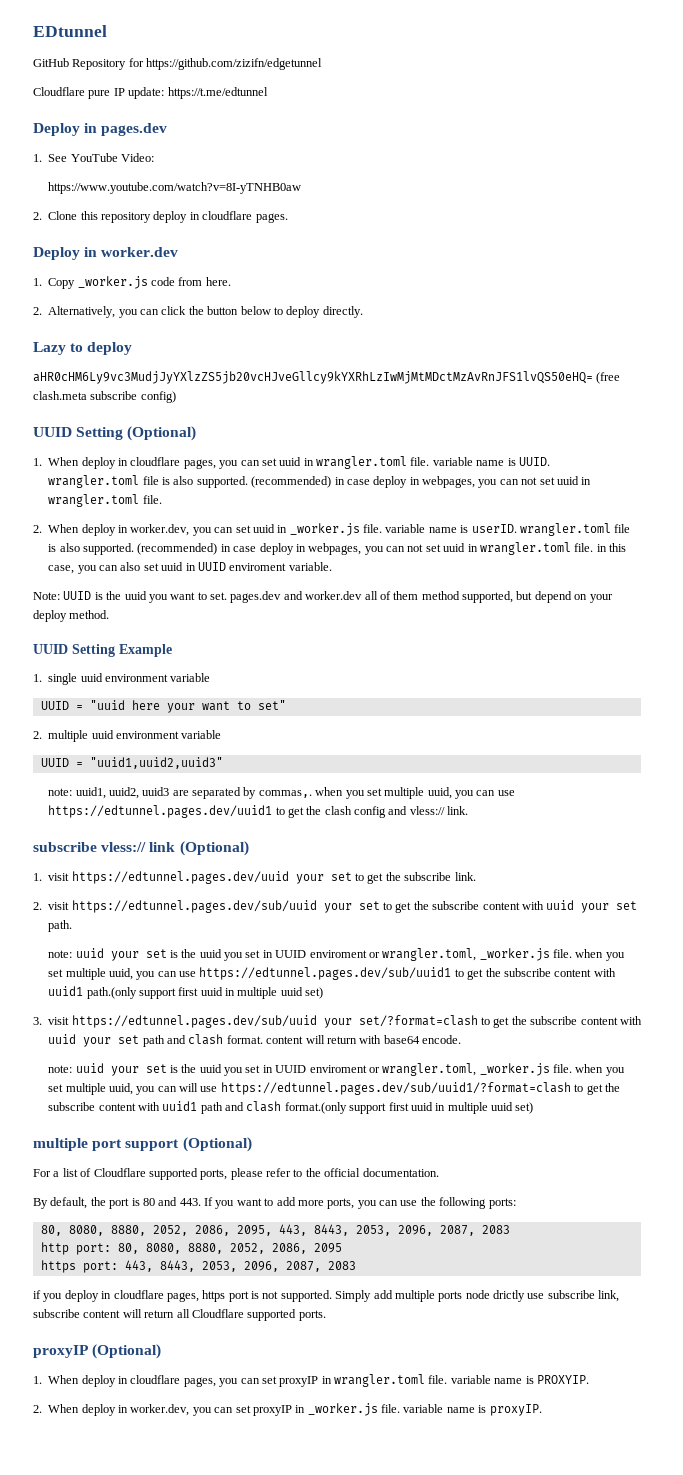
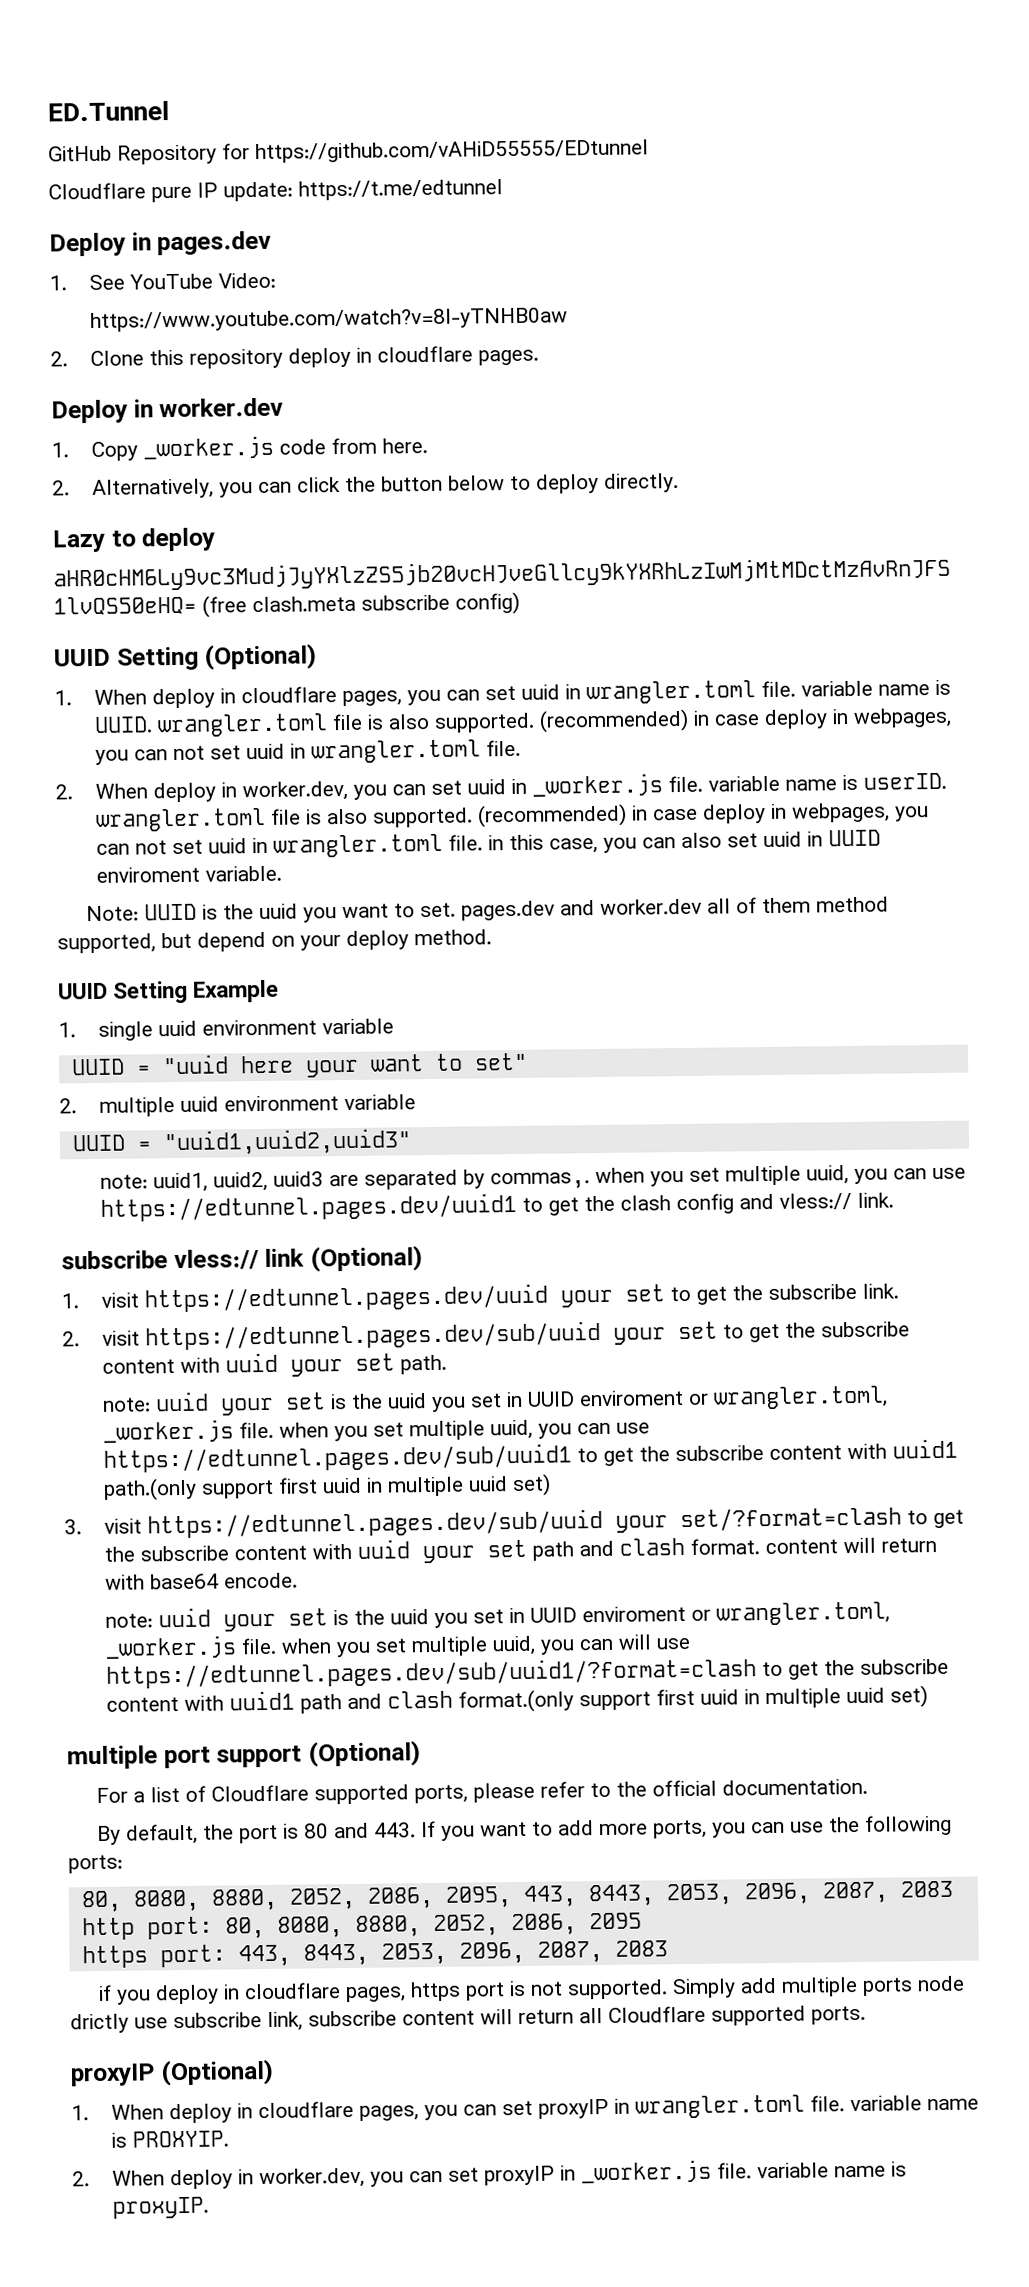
- EDtunnel
+ ED.Tunnel
- GitHub Repository for https://github.com/zizifn/edgetunnel
+ GitHub Repository for https://github.com/vAHiD55555/EDtunnel

